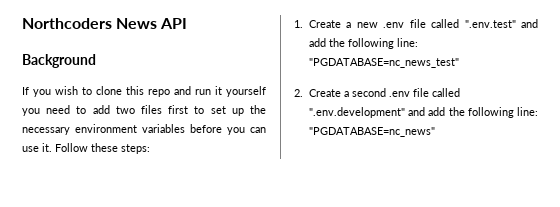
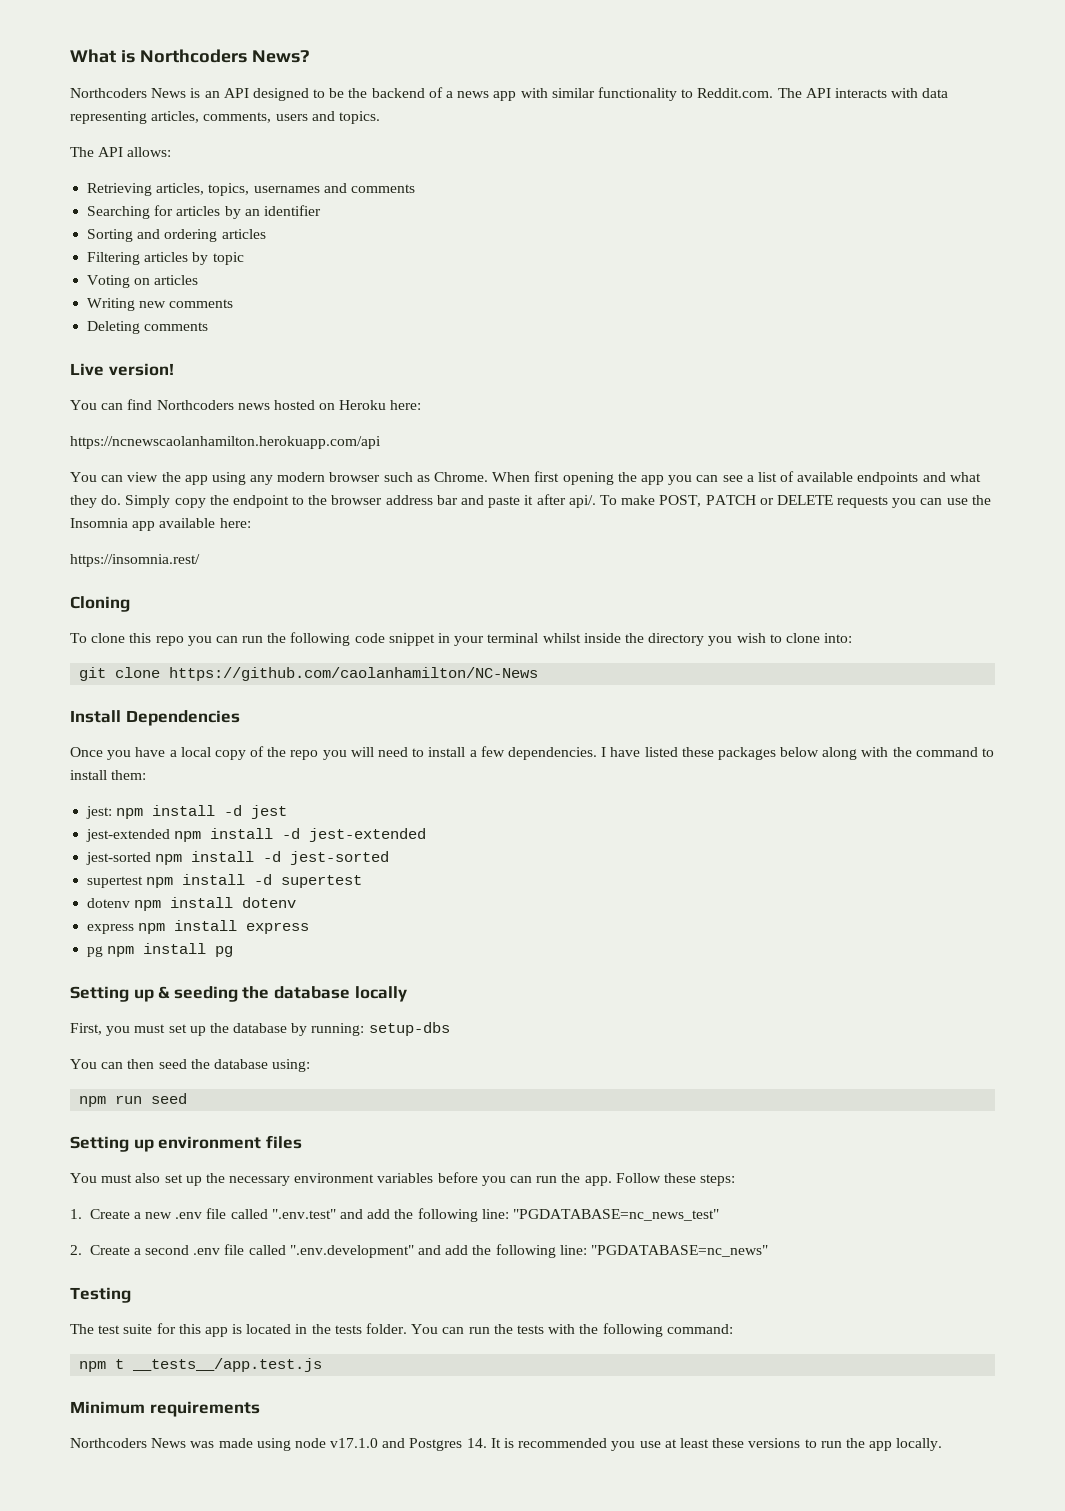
- Northcoders News API
- Background
- If you wish to clone this repo and run it yourself you need to add two files first to set up the necessary environment variables before you can use it.
+ What is Northcoders News?
+ Northcoders News is an API designed to be the backend of a news app with similar functionality to Reddit.com. The API interacts with data representing articles, comments, users and topics.
+ The API allows:
+ Retrieving articles, topics, usernames and comments
+ Searching for articles by an identifier
+ Sorting and ordering articles
+ Filtering articles by topic
+ Voting on articles
+ Writing new comments
+ Deleting comments
+ Live version!
+ You can find Northcoders news hosted on Heroku here:
+ https://ncnewscaolanhamilton.herokuapp.com/api
+ You can view the app using any modern browser such as Chrome. When first opening the app you can see a list of available endpoints and what they do. Simply copy the endpoint to the browser address bar and paste it after api/. To make POST, PATCH or DELETE requests you can use the Insomnia app available here:
+ https://insomnia.rest/
+ Cloning
+ To clone this repo you can run the following code snippet in your terminal whilst inside the directory you wish to clone into:
+ git clone https://github.com/caolanhamilton/NC-News
+ Install Dependencies
+ Once you have a local copy of the repo you will need to install a few dependencies. I have listed these packages below along with the command to install them:
+ jest: npm install -d jest
+ jest-extended npm install -d jest-extended
+ jest-sorted npm install -d jest-sorted
+ supertest npm install -d supertest
+ dotenv npm install dotenv
+ express npm install express
+ pg npm install pg
+ Setting up & seeding the database locally
+ First, you must set up the database by running: setup-dbs
+ You can then seed the database using:
+ npm run seed
+ Setting up environment files
+ You must also set up the necessary environment variables before you can run the app.
+ Testing
+ The test suite for this app is located in the tests folder. You can run the tests with the following command:
+ npm t __tests__/app.test.js
+ Minimum requirements
+ Northcoders News was made using node v17.1.0 and Postgres 14. It is recommended you use at least these versions to run the app locally.

